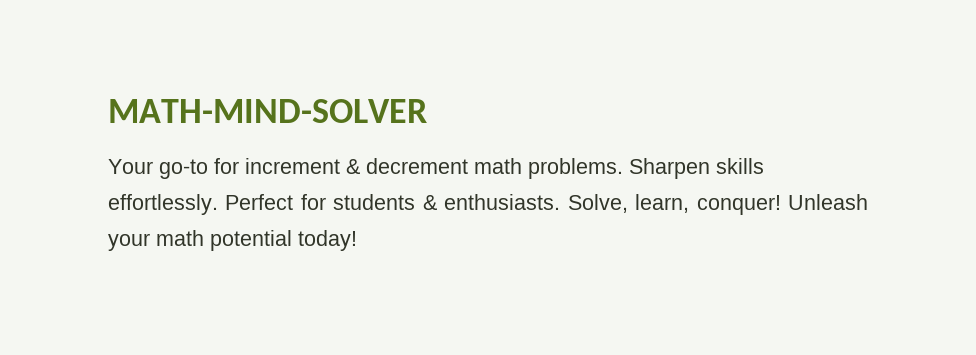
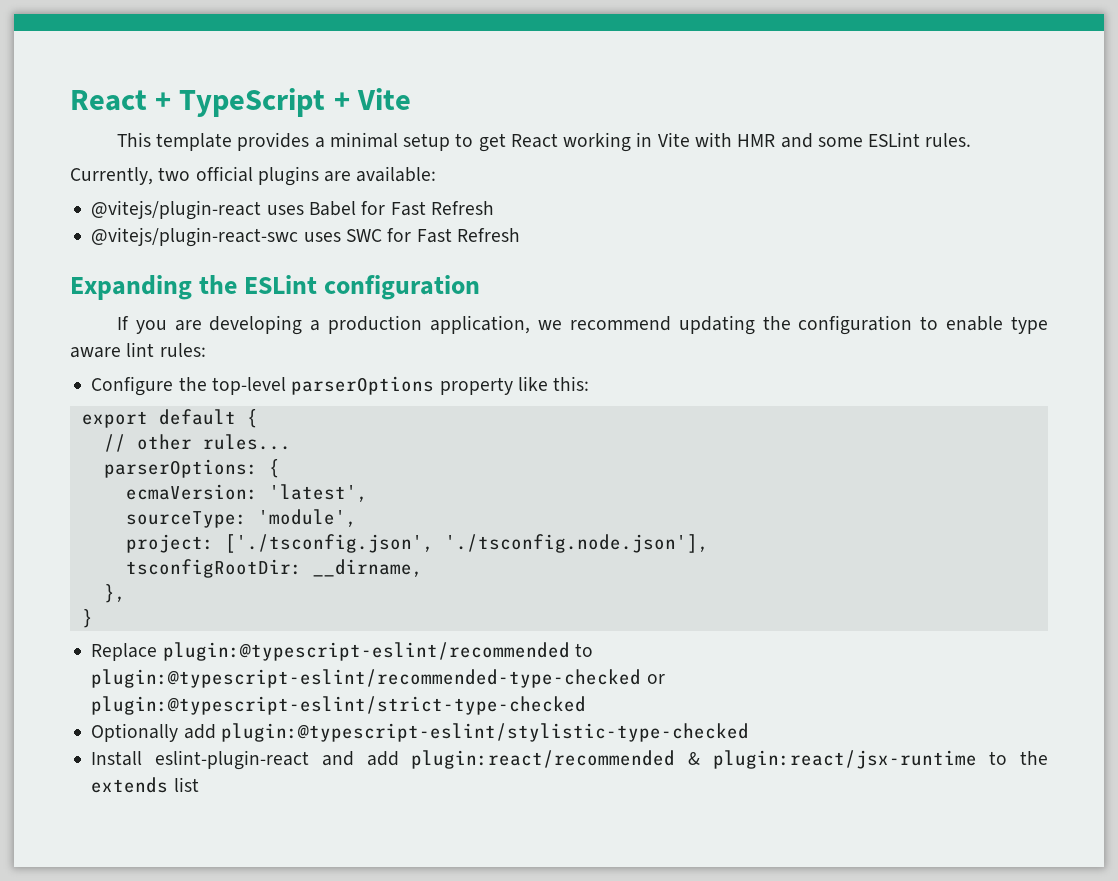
- MATH-MIND-SOLVER
- Your go-to for increment & decrement math problems. Sharpen skills effortlessly. Perfect for students & enthusiasts. Solve, learn, conquer! Unleash your math potential today!
+ React + TypeScript + Vite
+ This template provides a minimal setup to get React working in Vite with HMR and some ESLint rules.
+ Currently, two official plugins are available:
+ @vitejs/plugin-react uses Babel for Fast Refresh
+ @vitejs/plugin-react-swc uses SWC for Fast Refresh
+ Expanding the ESLint configuration
+ If you are developing a production application, we recommend updating the configuration to enable type aware lint rules:
+ Configure the top-level parserOptions property like this:
+ export default {
+ // other rules...
+ parserOptions: {
+ ecmaVersion: 'latest',
+ sourceType: 'module',
+ project: ['./tsconfig.json', './tsconfig.node.json'],
+ tsconfigRootDir: __dirname,
+ },
+ }
+ Replace plugin:@typescript-eslint/recommended to plugin:@typescript-eslint/recommended-type-checked or plugin:@typescript-eslint/strict-type-checked
+ Optionally add plugin:@typescript-eslint/stylistic-type-checked
+ Install eslint-plugin-react and add plugin:react/recommended & plugin:react/jsx-runtime to the extends list

